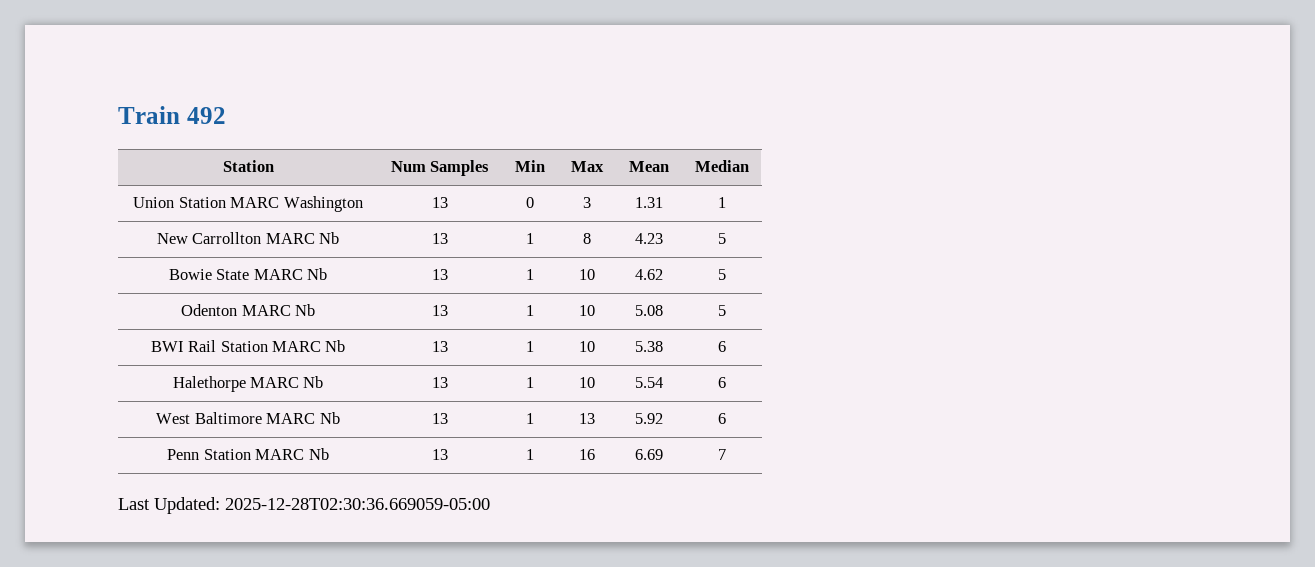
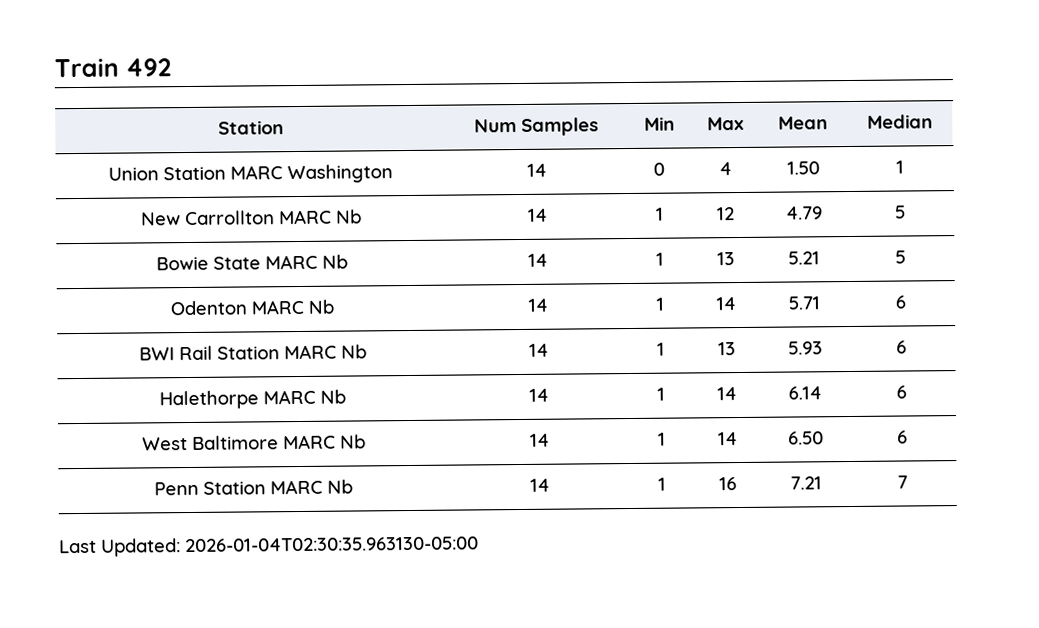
- Union Station MARC Washington | 13 | 0 | 3 | 1.31 | 1
+ Union Station MARC Washington | 14 | 0 | 4 | 1.50 | 1
- New Carrollton MARC Nb | 13 | 1 | 8 | 4.23 | 5
+ New Carrollton MARC Nb | 14 | 1 | 12 | 4.79 | 5
- Bowie State MARC Nb | 13 | 1 | 10 | 4.62 | 5
+ Bowie State MARC Nb | 14 | 1 | 13 | 5.21 | 5
- Odenton MARC Nb | 13 | 1 | 10 | 5.08 | 5
+ Odenton MARC Nb | 14 | 1 | 14 | 5.71 | 6
- BWI Rail Station MARC Nb | 13 | 1 | 10 | 5.38 | 6
+ BWI Rail Station MARC Nb | 14 | 1 | 13 | 5.93 | 6
- Halethorpe MARC Nb | 13 | 1 | 10 | 5.54 | 6
+ Halethorpe MARC Nb | 14 | 1 | 14 | 6.14 | 6
- West Baltimore MARC Nb | 13 | 1 | 13 | 5.92 | 6
+ West Baltimore MARC Nb | 14 | 1 | 14 | 6.50 | 6
- Penn Station MARC Nb | 13 | 1 | 16 | 6.69 | 7
+ Penn Station MARC Nb | 14 | 1 | 16 | 7.21 | 7
- Last Updated: 2025-12-28T02:30:36.669059-05:00
+ Last Updated: 2026-01-04T02:30:35.963130-05:00

